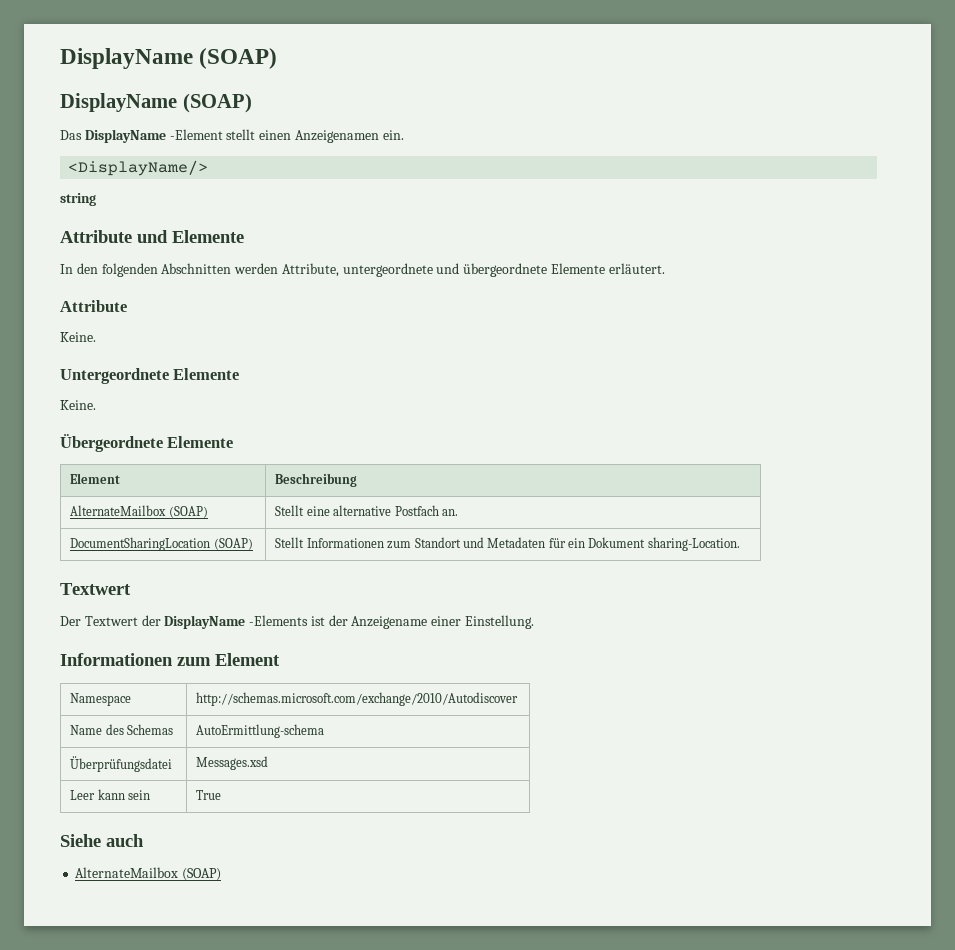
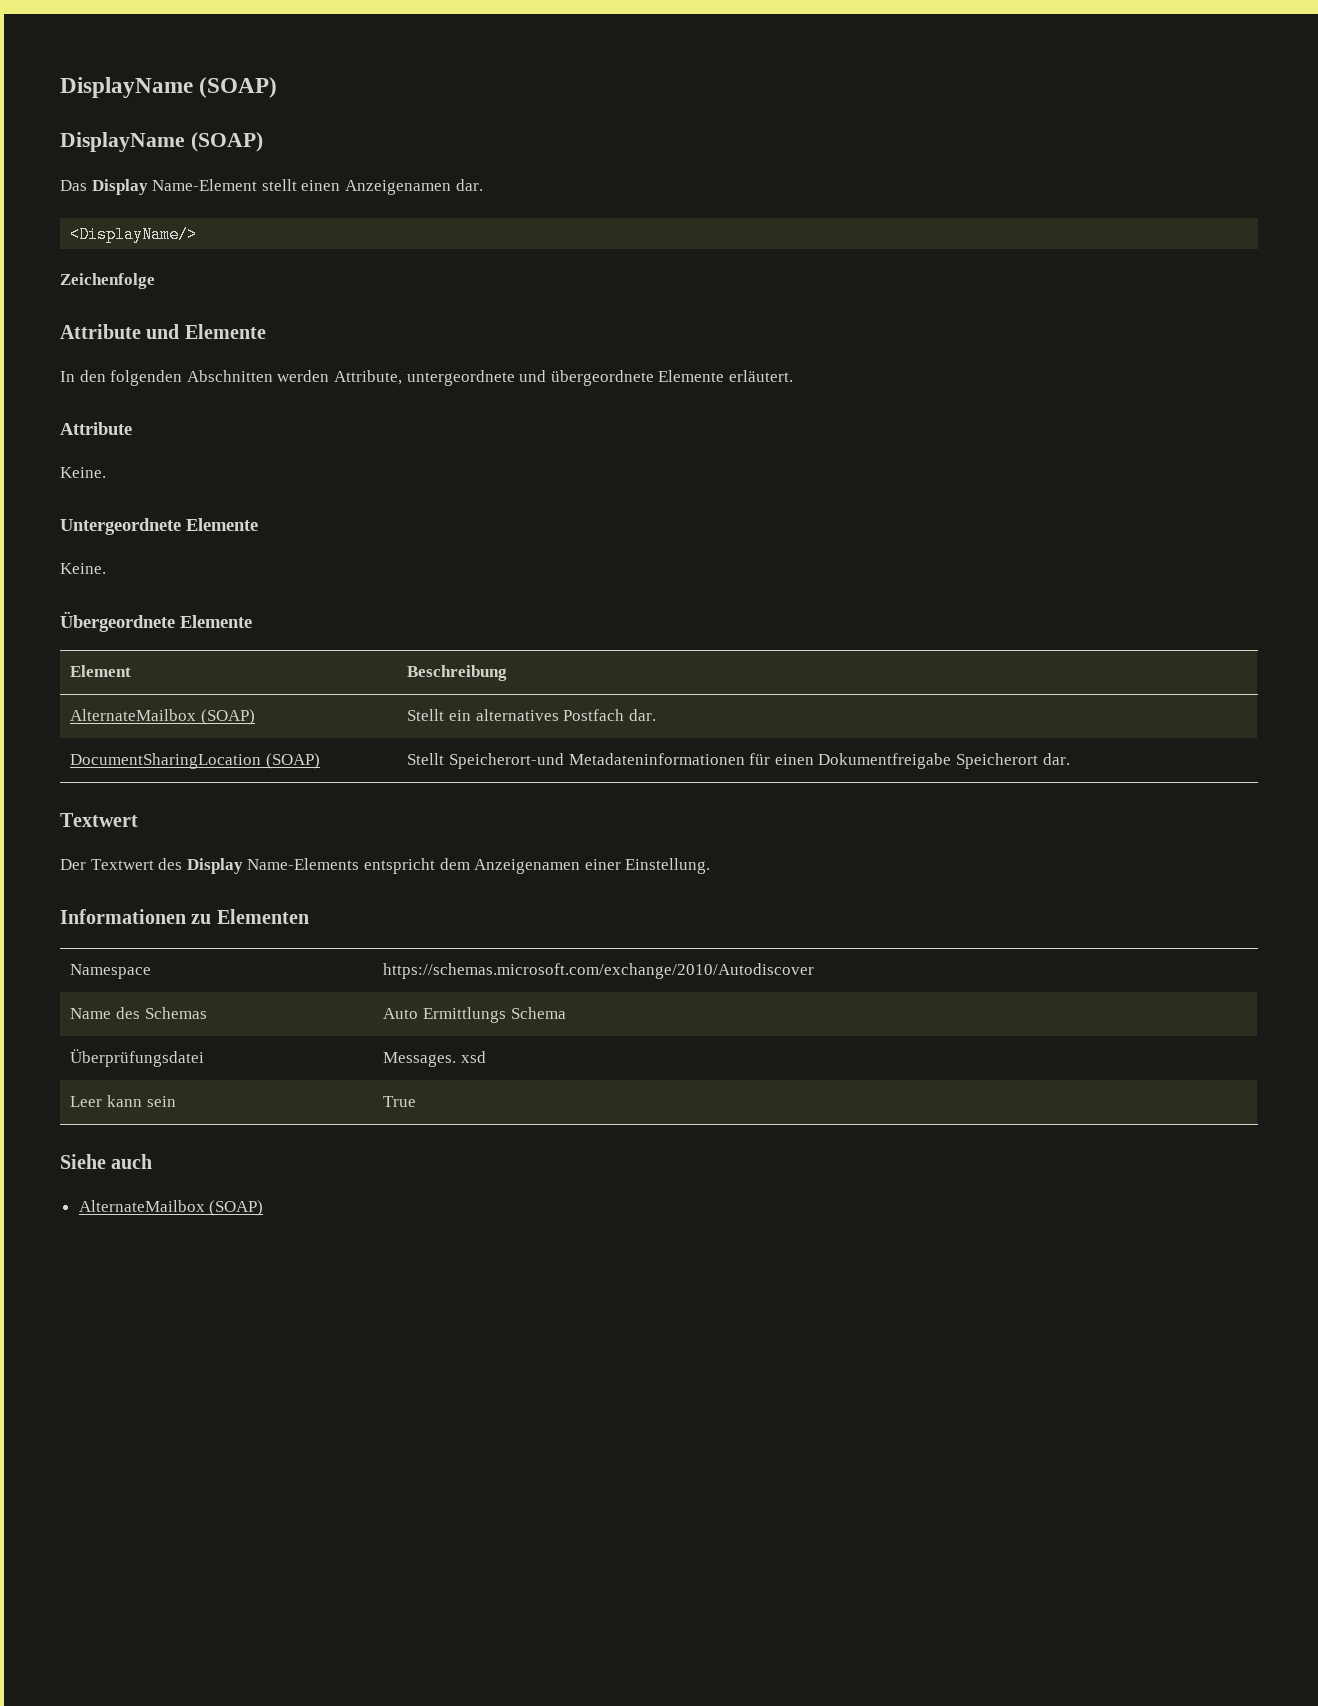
- Das DisplayName -Element stellt einen Anzeigenamen ein.
+ Das Display Name-Element stellt einen Anzeigenamen dar.
- string
+ Zeichenfolge
- AlternateMailbox (SOAP) | Stellt eine alternative Postfach an.
+ AlternateMailbox (SOAP) | Stellt ein alternatives Postfach dar.
- DocumentSharingLocation (SOAP) | Stellt Informationen zum Standort und Metadaten für ein Dokument sharing-Location.
+ DocumentSharingLocation (SOAP) | Stellt Speicherort-und Metadateninformationen für einen Dokumentfreigabe Speicherort dar.
  Textwert
- Der Textwert der DisplayName -Elements ist der Anzeigename einer Einstellung.
+ Der Textwert des Display Name-Elements entspricht dem Anzeigenamen einer Einstellung.
- Informationen zum Element
+ Informationen zu Elementen
- Namespace | http://schemas.microsoft.com/exchange/2010/Autodiscover
+ Namespace | https://schemas.microsoft.com/exchange/2010/Autodiscover
- Name des Schemas | AutoErmittlung-schema
+ Name des Schemas | Auto Ermittlungs Schema
- Überprüfungsdatei | Messages.xsd
+ Überprüfungsdatei | Messages. xsd

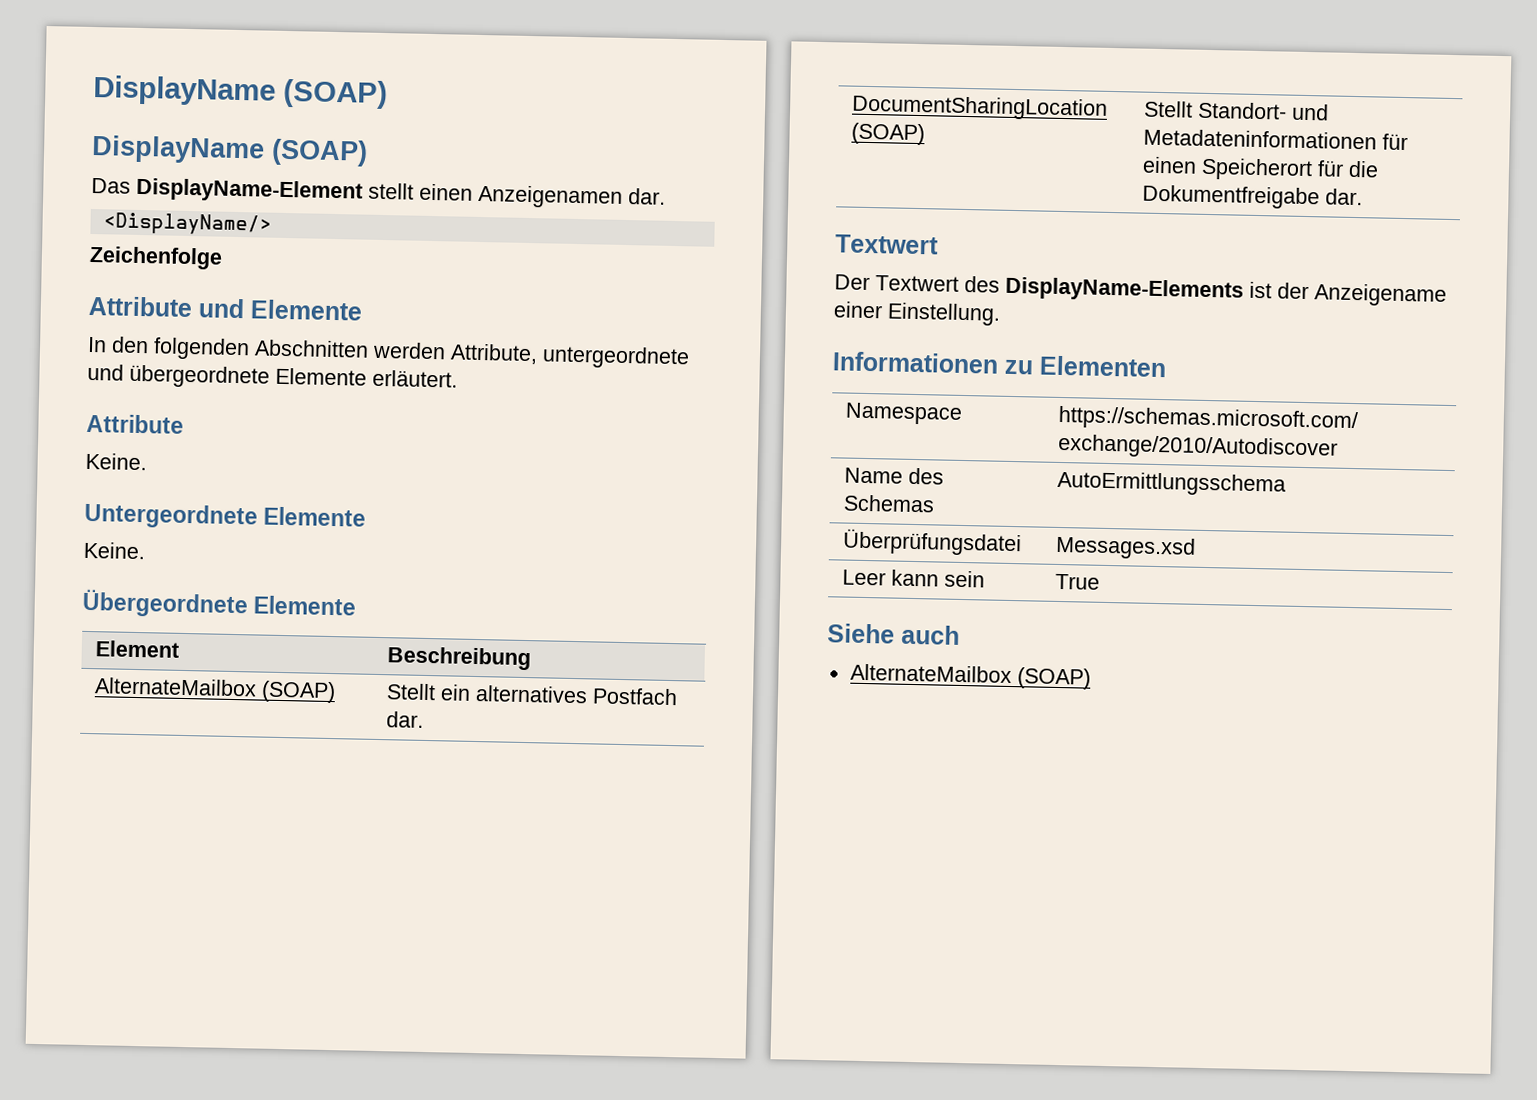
- Das Display Name-Element stellt einen Anzeigenamen dar.
+ Das DisplayName-Element stellt einen Anzeigenamen dar.
- DocumentSharingLocation (SOAP) | Stellt Speicherort-und Metadateninformationen für einen Dokumentfreigabe Speicherort dar.
+ DocumentSharingLocation (SOAP) | Stellt Standort- und Metadateninformationen für einen Speicherort für die Dokumentfreigabe dar.
- Der Textwert des Display Name-Elements entspricht dem Anzeigenamen einer Einstellung.
+ Der Textwert des DisplayName-Elements ist der Anzeigename einer Einstellung.
- Name des Schemas | Auto Ermittlungs Schema
+ Name des Schemas | AutoErmittlungsschema
- Überprüfungsdatei | Messages. xsd
+ Überprüfungsdatei | Messages.xsd

